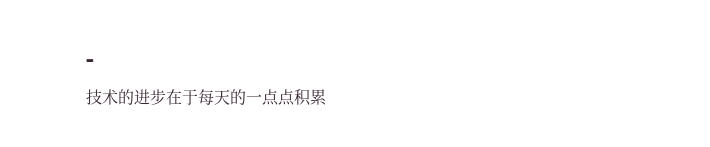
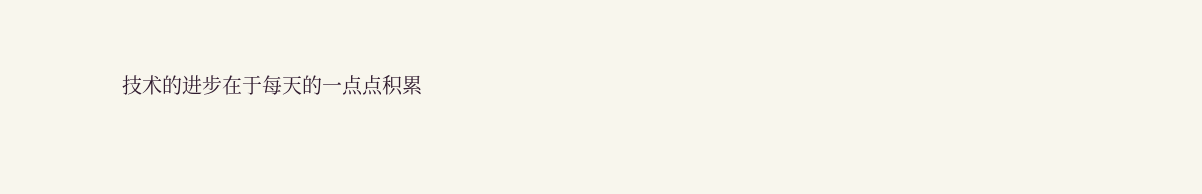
- -

